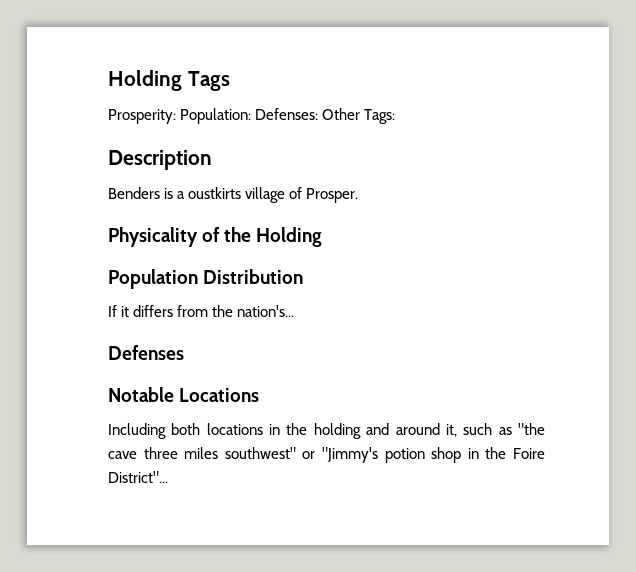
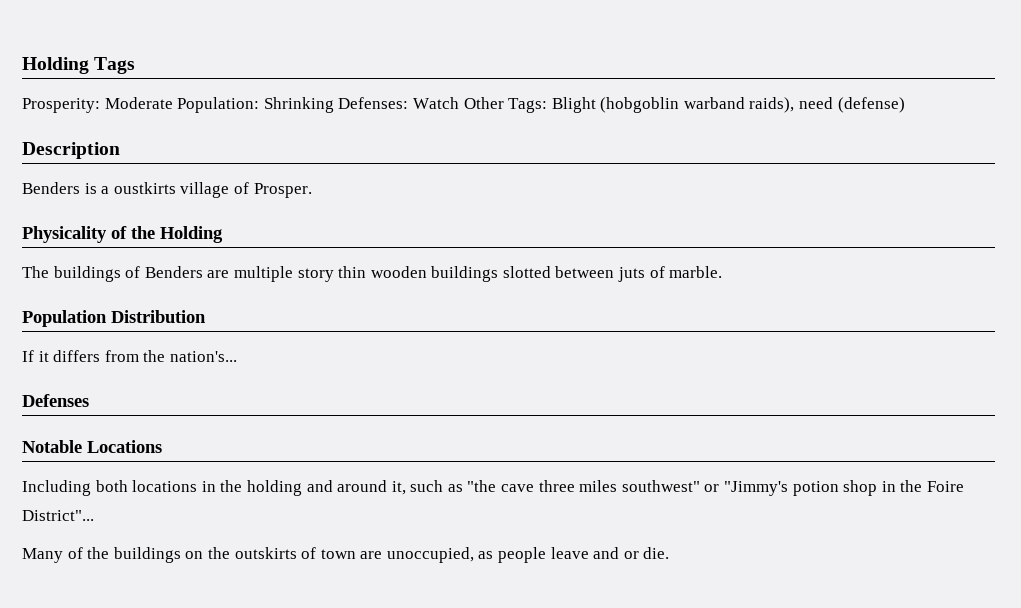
- Prosperity: Population: Defenses: Other Tags:
+ Prosperity: Moderate Population: Shrinking Defenses: Watch Other Tags: Blight (hobgoblin warband raids), need (defense)
+ The buildings of Benders are multiple story thin wooden buildings slotted between juts of marble.
+ Many of the buildings on the outskirts of town are unoccupied, as people leave and or die.

